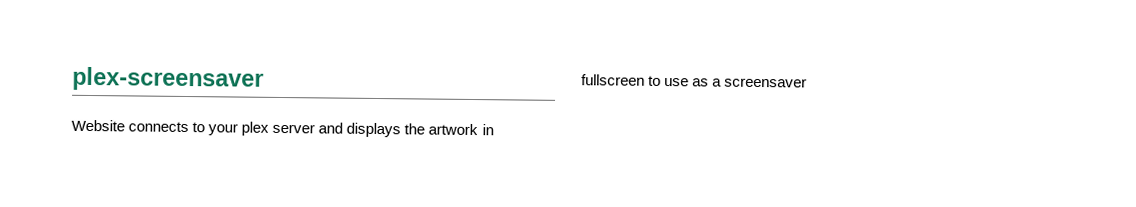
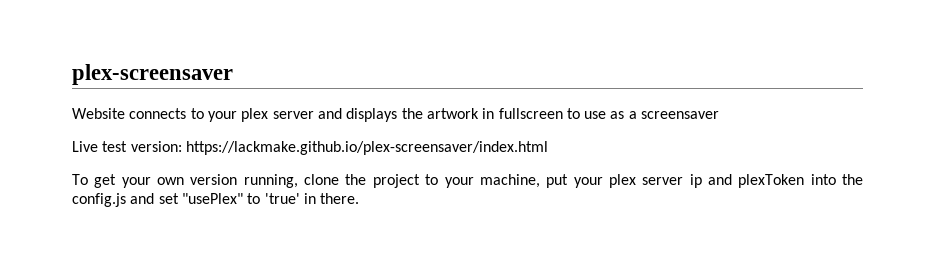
+ Live test version: https://lackmake.github.io/plex-screensaver/index.html
+ To get your own version running, clone the project to your machine, put your plex server ip and plexToken into the config.js and set "usePlex" to 'true' in there.

